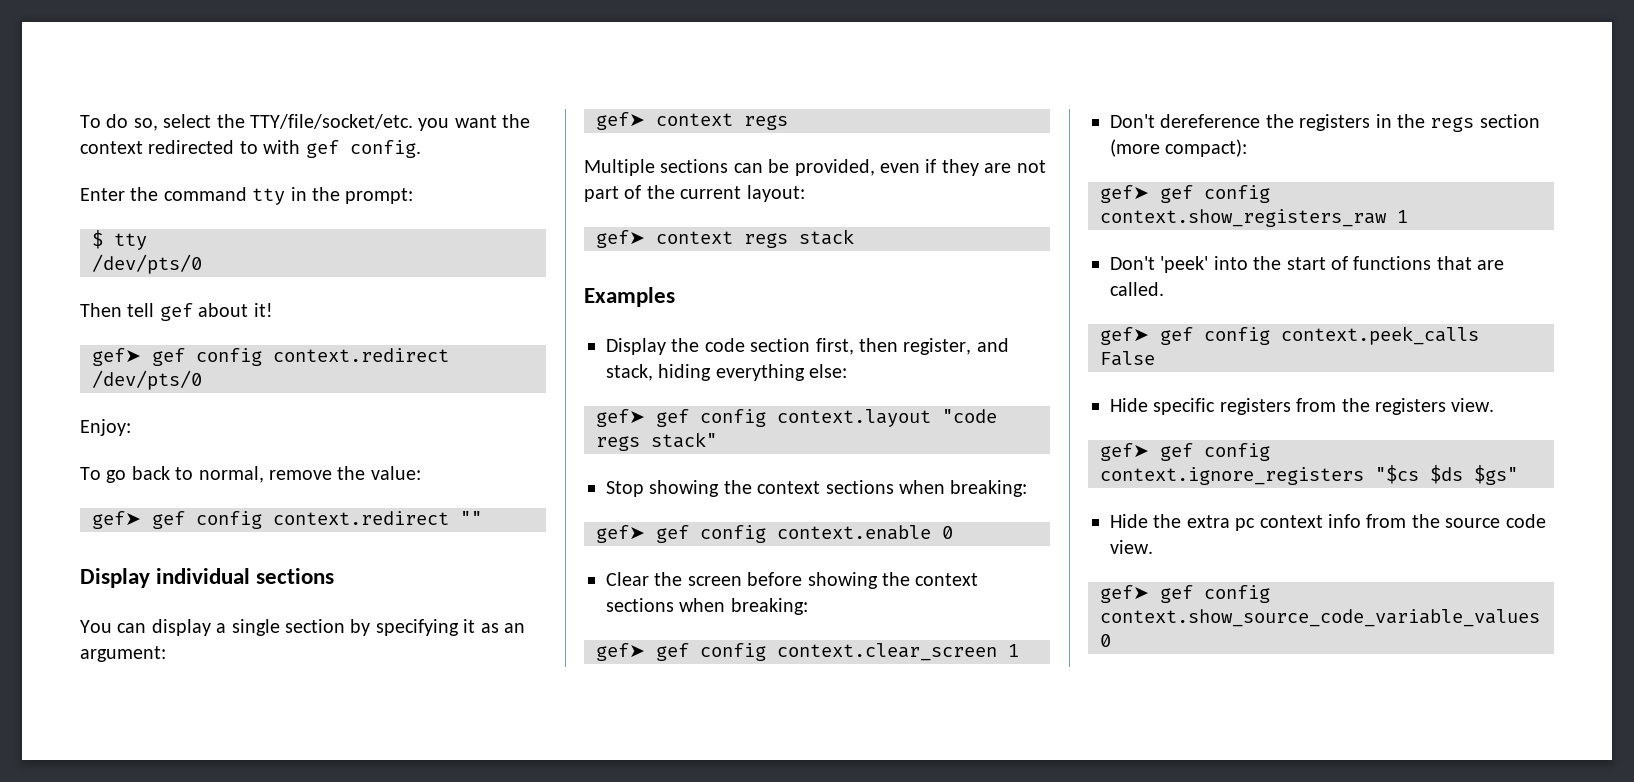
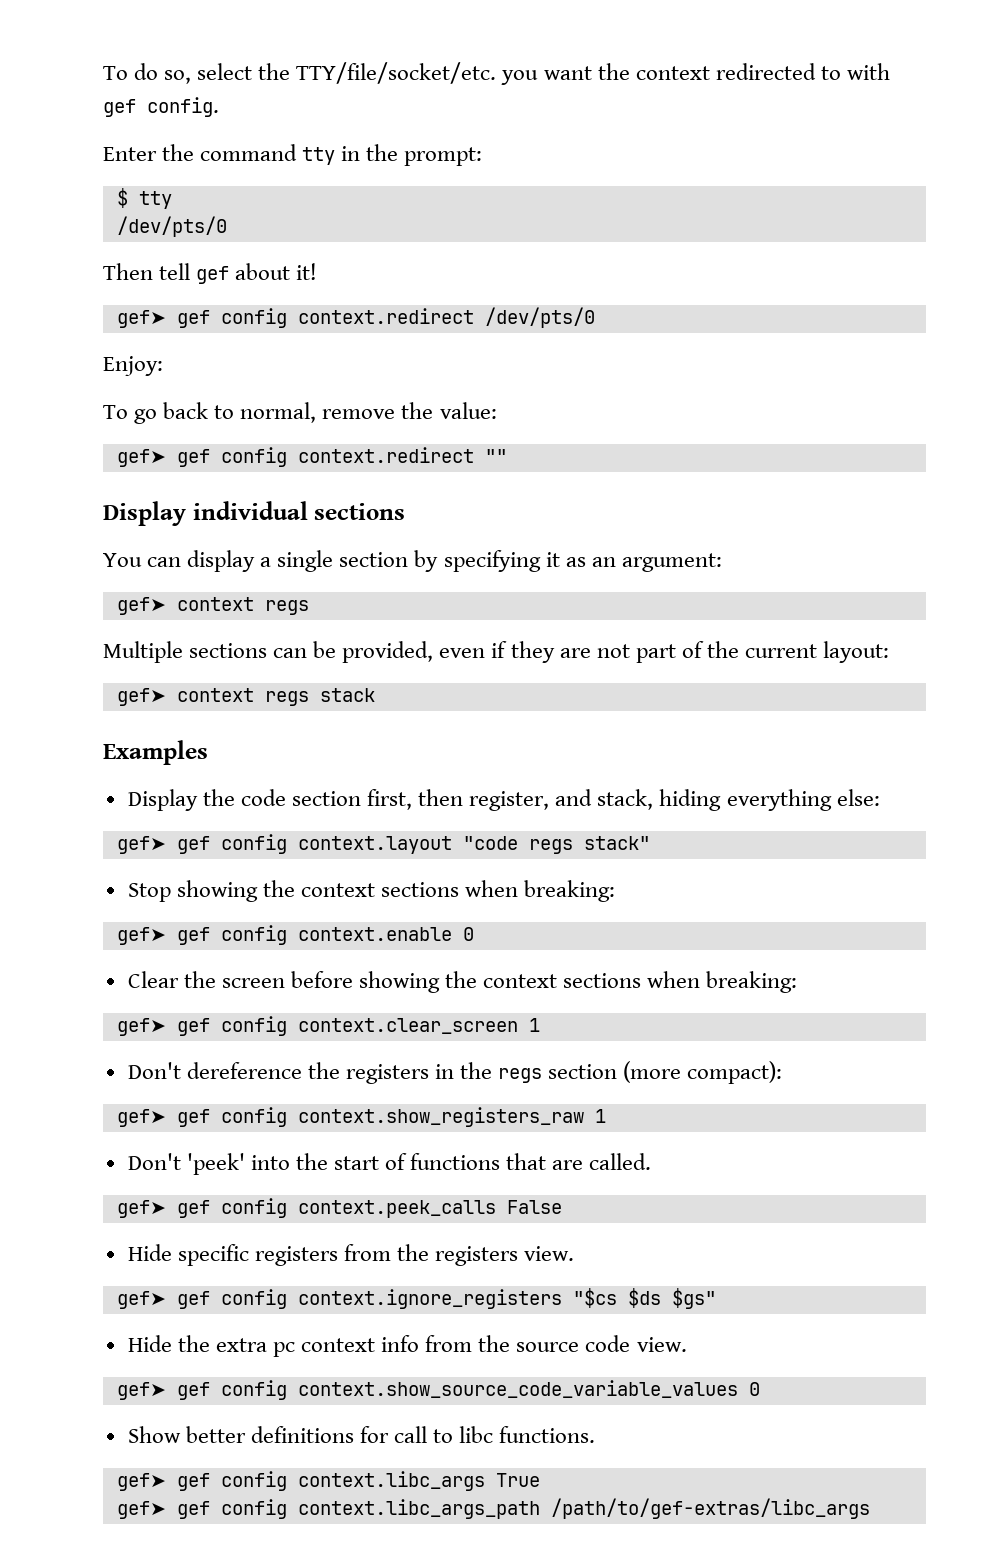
+ Show better definitions for call to libc functions.
+ gef➤ gef config context.libc_args True
+ gef➤ gef config context.libc_args_path /path/to/gef-extras/libc_args

